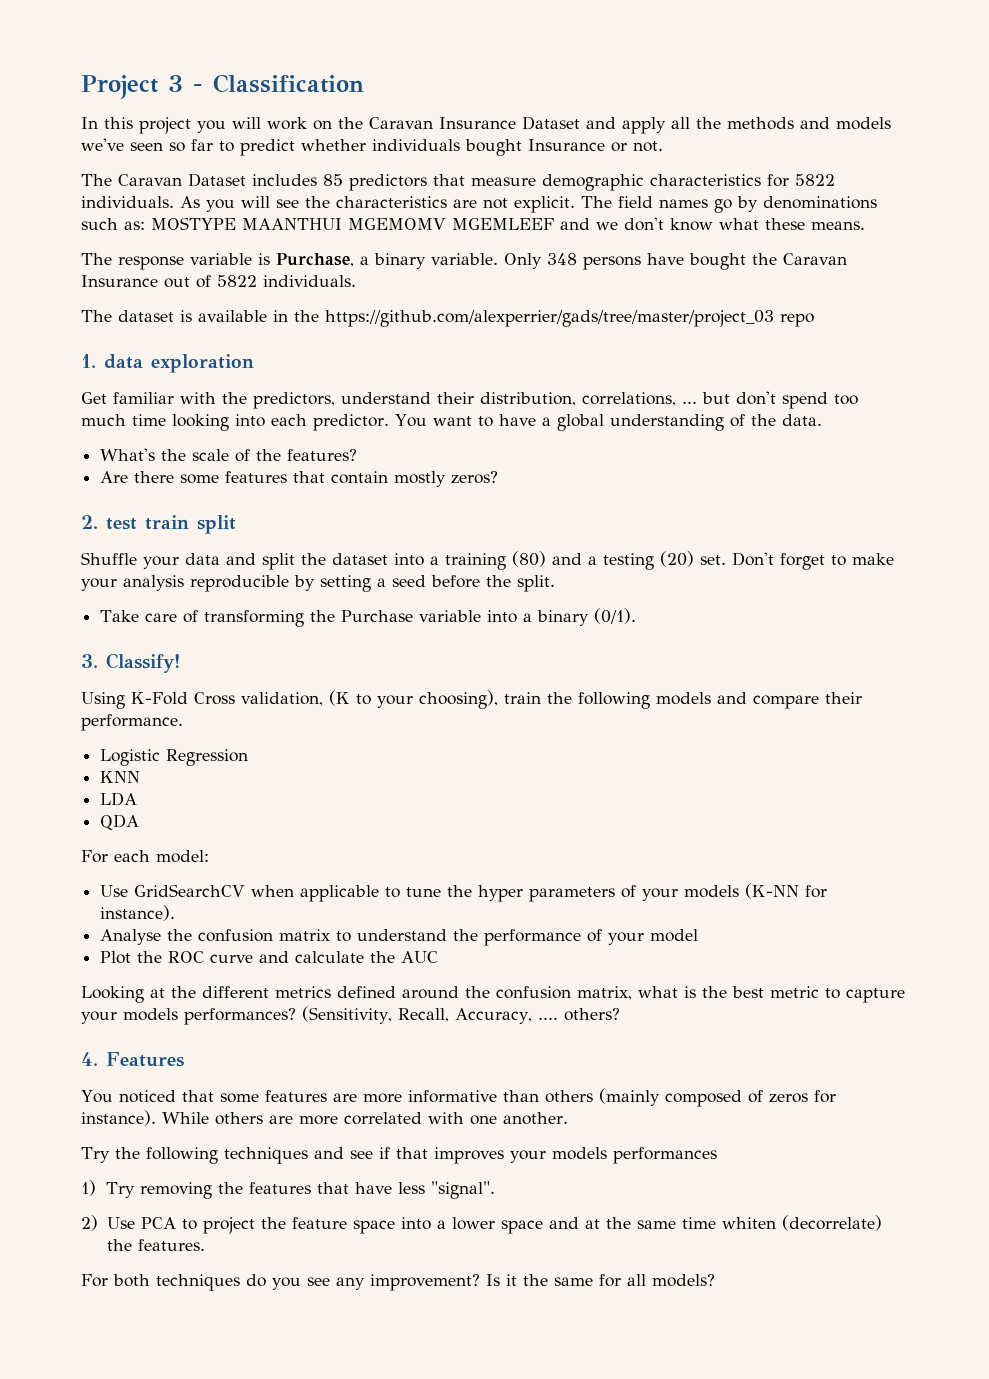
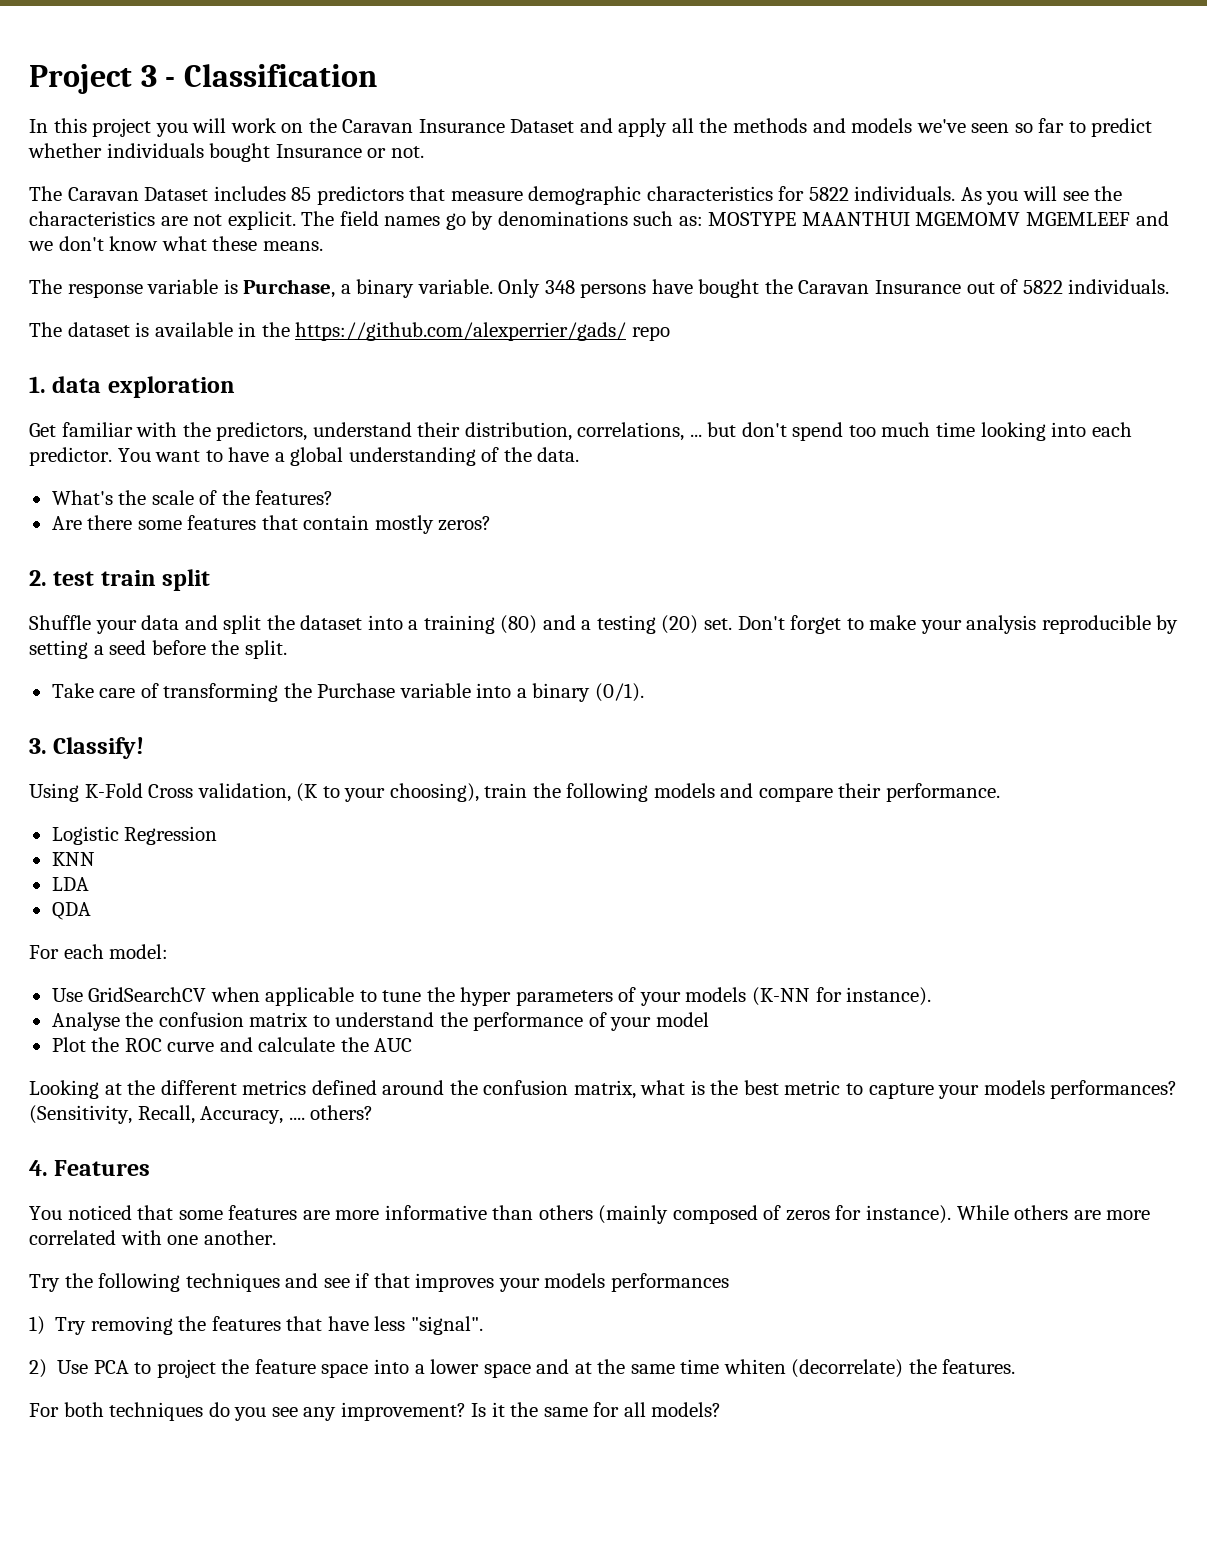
- The dataset is available in the https://github.com/alexperrier/gads/tree/master/project_03 repo
+ The dataset is available in the https://github.com/alexperrier/gads/ repo

